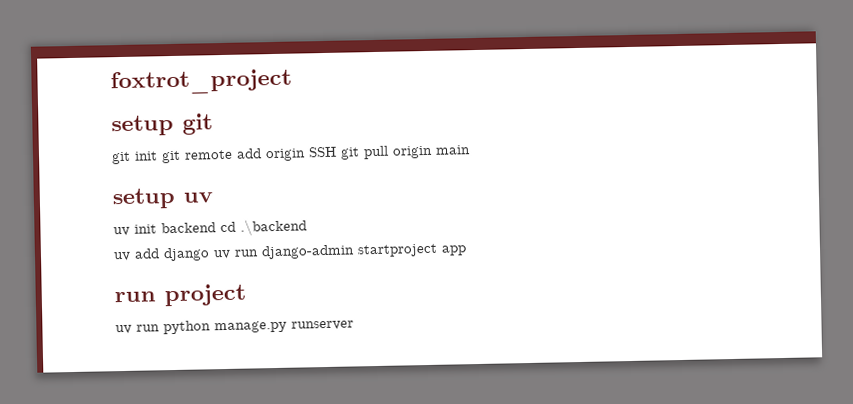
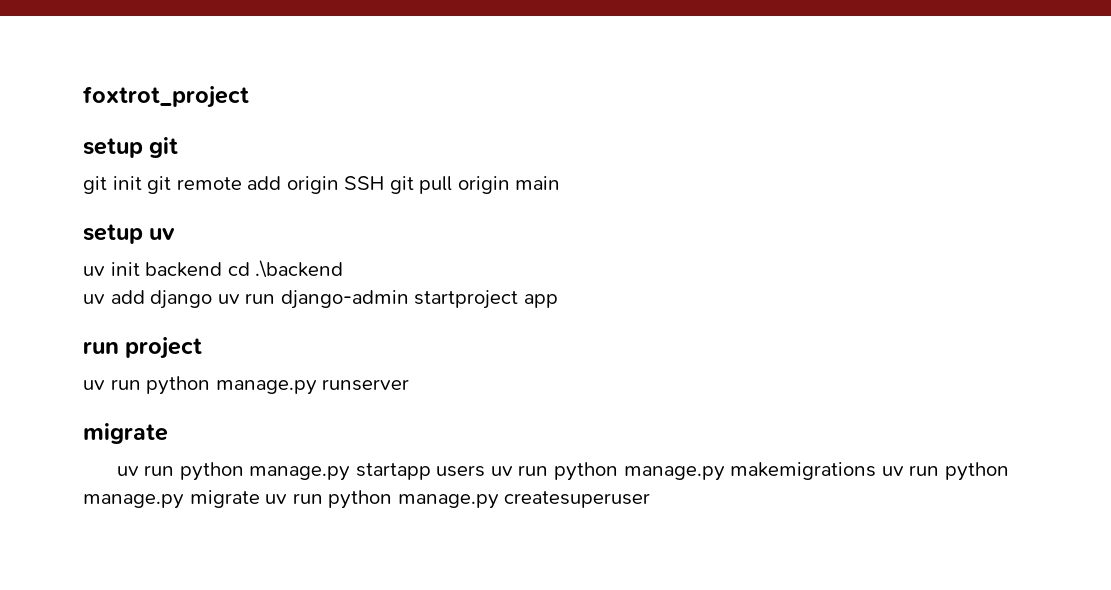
  uv run python manage.py runserver
+ migrate
+ uv run python manage.py startapp users uv run python manage.py makemigrations uv run python manage.py migrate uv run python manage.py createsuperuser

